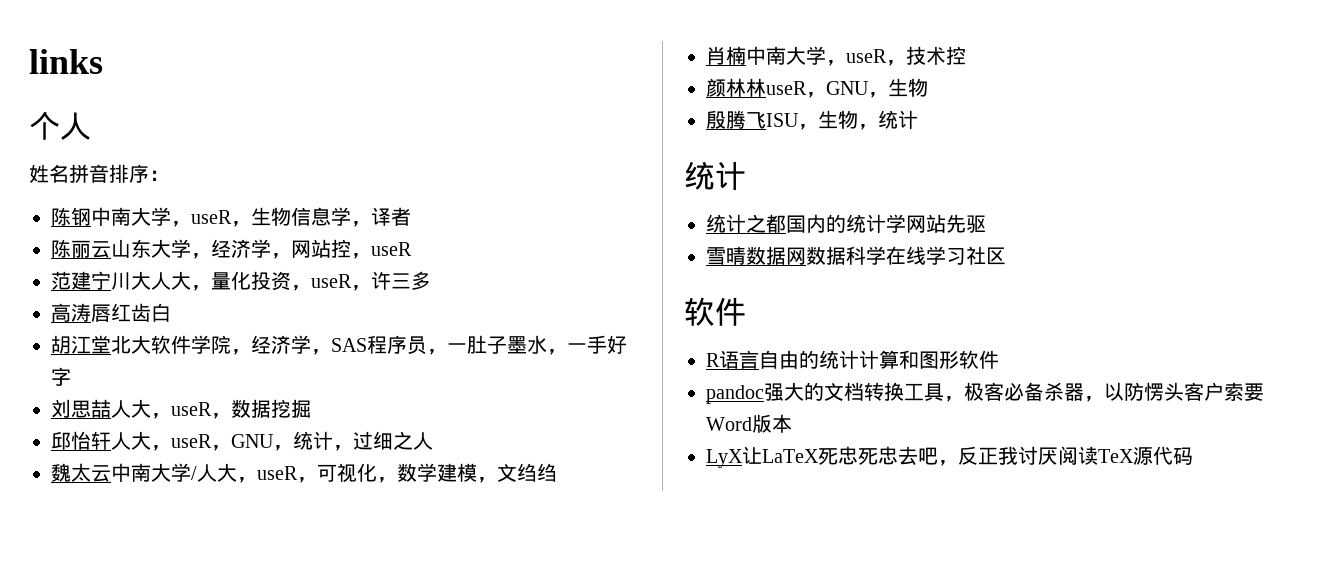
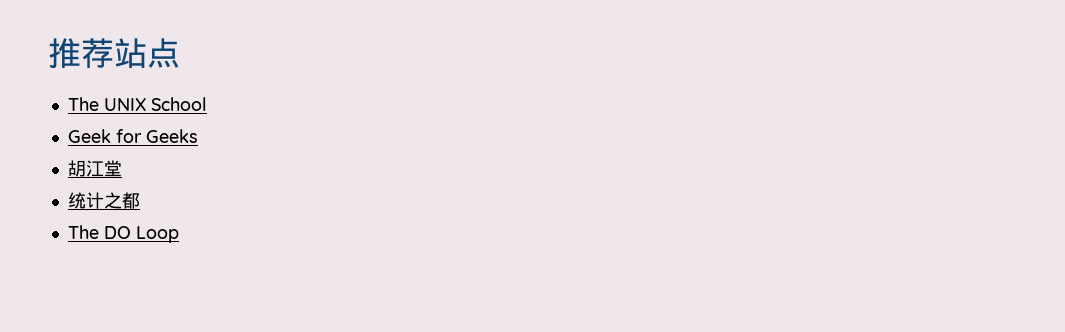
- links
- 个人
- 姓名拼音排序：
- 陈钢中南大学，useR，生物信息学，译者
- 陈丽云山东大学，经济学，网站控，useR
- 范建宁川大人大，量化投资，useR，许三多
- 高涛唇红齿白
- 胡江堂北大软件学院，经济学，SAS程序员，一肚子墨水，一手好字
- 刘思喆人大，useR，数据挖掘
- 邱怡轩人大，useR，GNU，统计，过细之人
- 魏太云中南大学/人大，useR，可视化，数学建模，文绉绉
- 肖楠中南大学，useR，技术控
- 颜林林useR，GNU，生物
- 殷腾飞ISU，生物，统计
- 统计
- 统计之都国内的统计学网站先驱
- 雪晴数据网数据科学在线学习社区
- 软件
- R语言自由的统计计算和图形软件
- pandoc强大的文档转换工具，极客必备杀器，以防愣头客户索要Word版本
- LyX让LaTeX死忠死忠去吧，反正我讨厌阅读TeX源代码
+ 推荐站点
+ The UNIX School
+ Geek for Geeks
+ 胡江堂
+ 统计之都
+ The DO Loop

